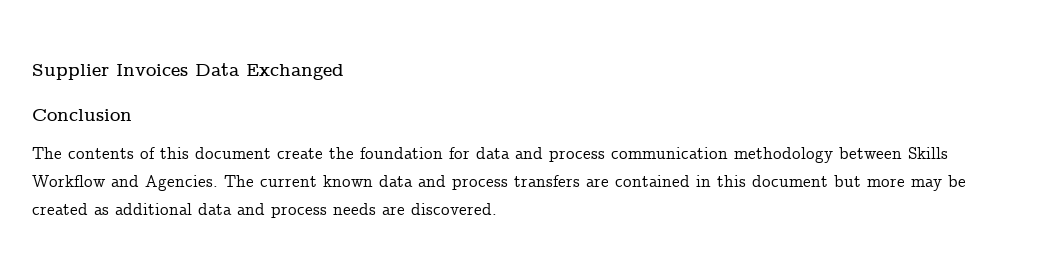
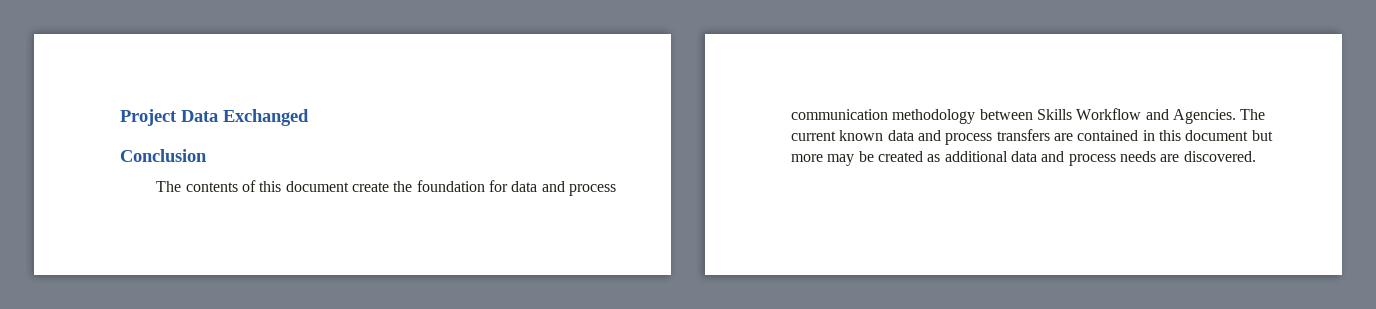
- Supplier Invoices Data Exchanged
+ Project Data Exchanged

